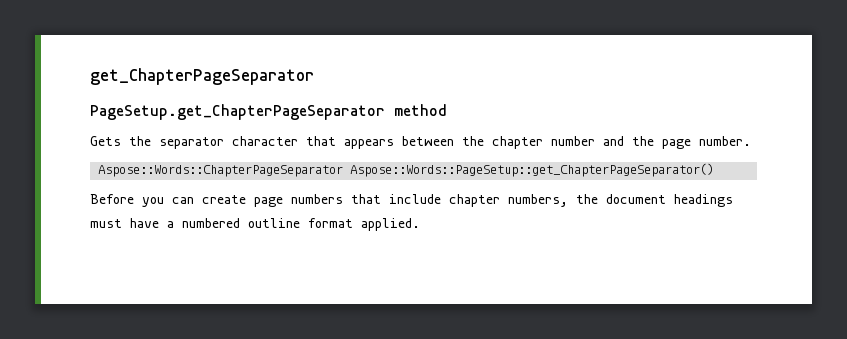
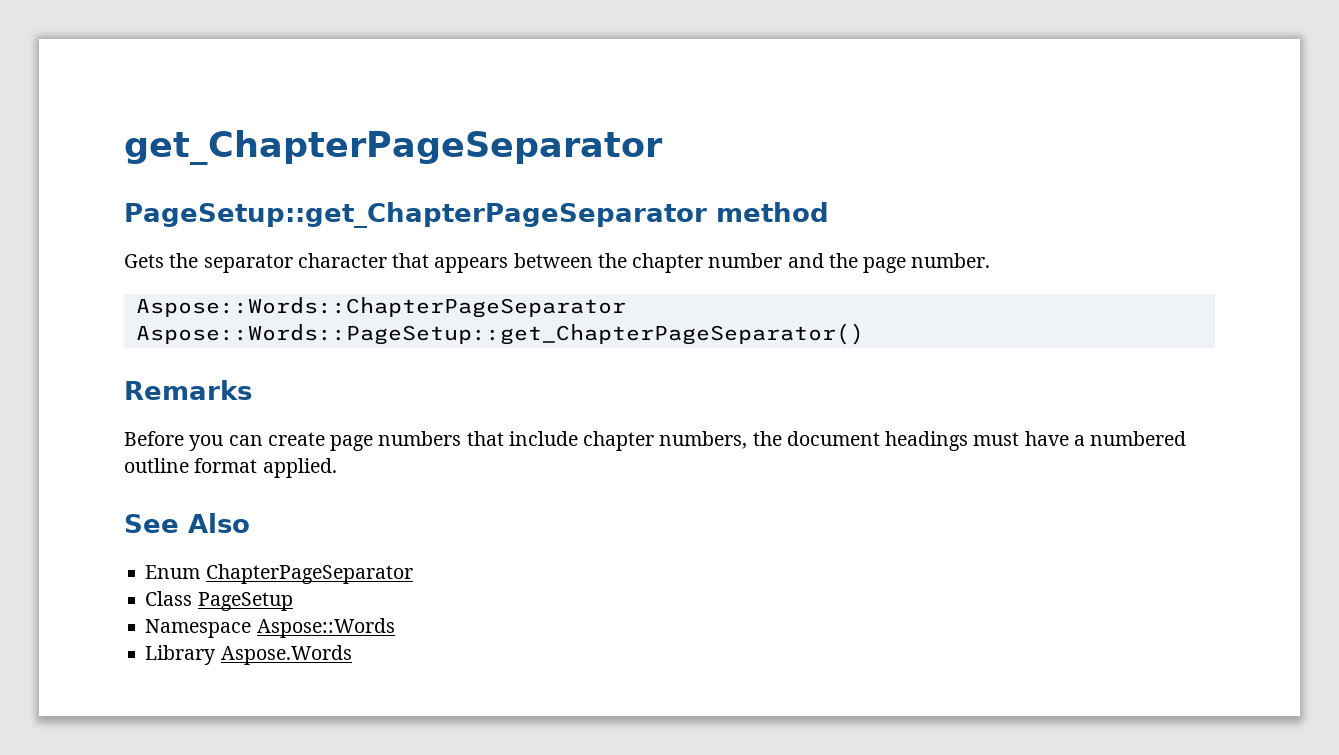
- PageSetup.get_ChapterPageSeparator method
+ PageSetup::get_ChapterPageSeparator method
+ Remarks
+ See Also
+ Enum ChapterPageSeparator
+ Class PageSetup
+ Namespace Aspose::Words
+ Library Aspose.Words

